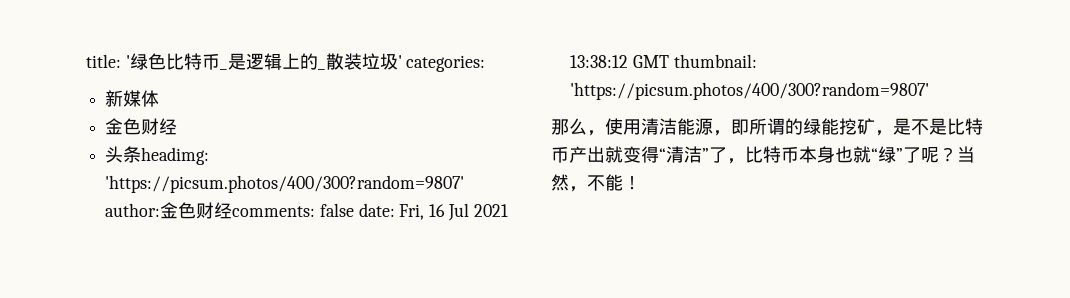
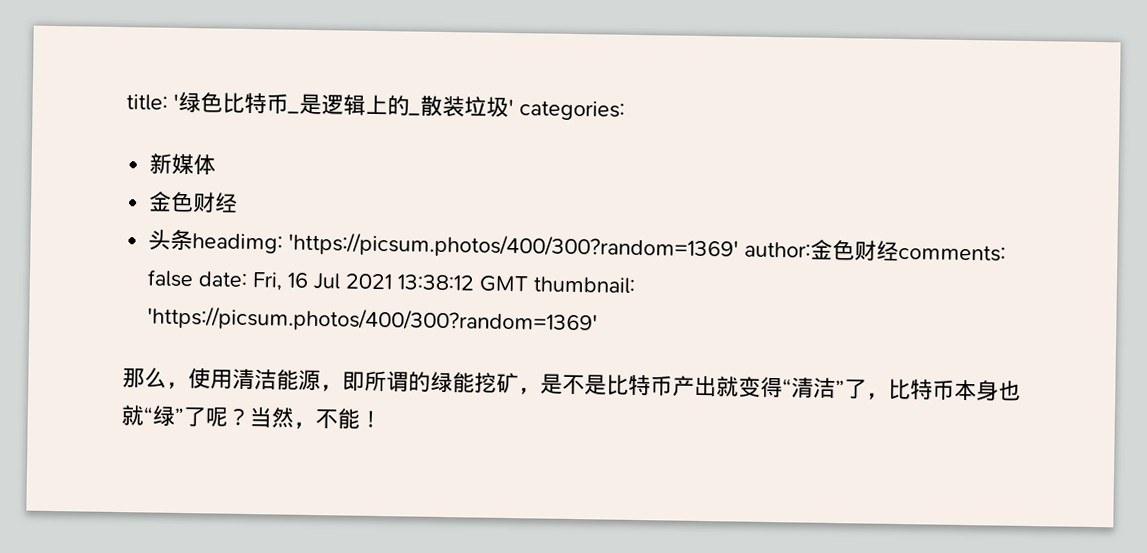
- 头条headimg: 'https://picsum.photos/400/300?random=9807' author:金色财经comments: false date: Fri, 16 Jul 2021 13:38:12 GMT thumbnail: 'https://picsum.photos/400/300?random=9807'
+ 头条headimg: 'https://picsum.photos/400/300?random=1369' author:金色财经comments: false date: Fri, 16 Jul 2021 13:38:12 GMT thumbnail: 'https://picsum.photos/400/300?random=1369'

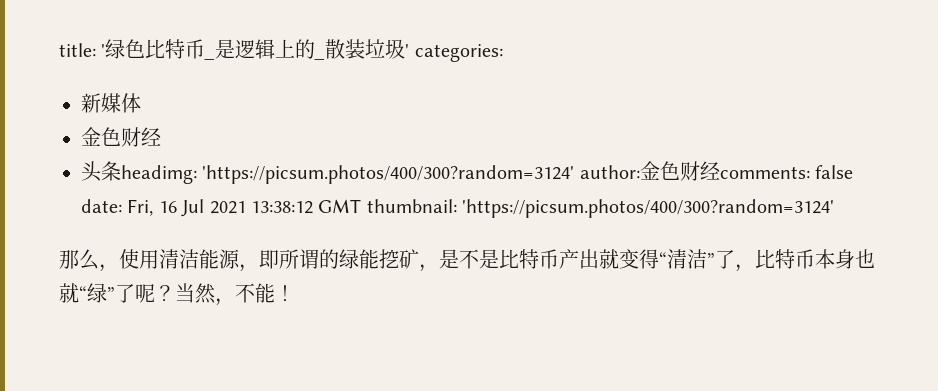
- 头条headimg: 'https://picsum.photos/400/300?random=1369' author:金色财经comments: false date: Fri, 16 Jul 2021 13:38:12 GMT thumbnail: 'https://picsum.photos/400/300?random=1369'
+ 头条headimg: 'https://picsum.photos/400/300?random=3124' author:金色财经comments: false date: Fri, 16 Jul 2021 13:38:12 GMT thumbnail: 'https://picsum.photos/400/300?random=3124'

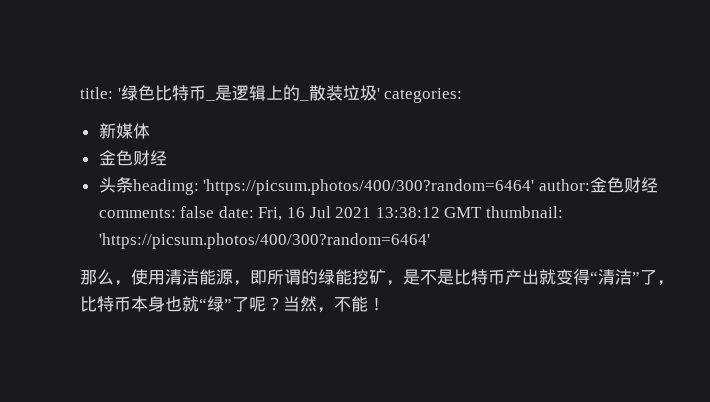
- 头条headimg: 'https://picsum.photos/400/300?random=3124' author:金色财经comments: false date: Fri, 16 Jul 2021 13:38:12 GMT thumbnail: 'https://picsum.photos/400/300?random=3124'
+ 头条headimg: 'https://picsum.photos/400/300?random=6464' author:金色财经comments: false date: Fri, 16 Jul 2021 13:38:12 GMT thumbnail: 'https://picsum.photos/400/300?random=6464'

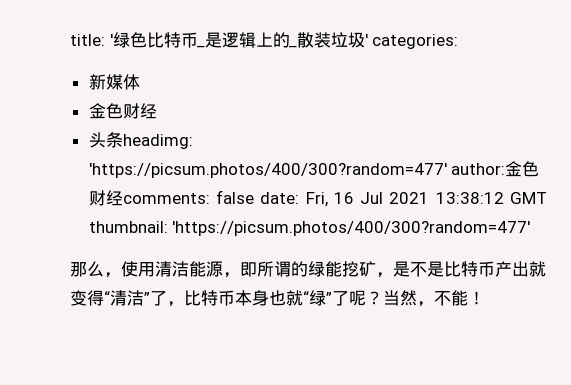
- 头条headimg: 'https://picsum.photos/400/300?random=6464' author:金色财经comments: false date: Fri, 16 Jul 2021 13:38:12 GMT thumbnail: 'https://picsum.photos/400/300?random=6464'
+ 头条headimg: 'https://picsum.photos/400/300?random=477' author:金色财经comments: false date: Fri, 16 Jul 2021 13:38:12 GMT thumbnail: 'https://picsum.photos/400/300?random=477'

